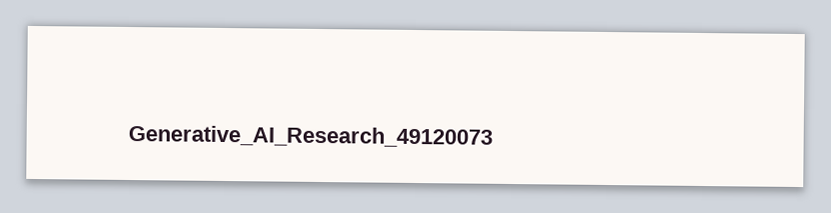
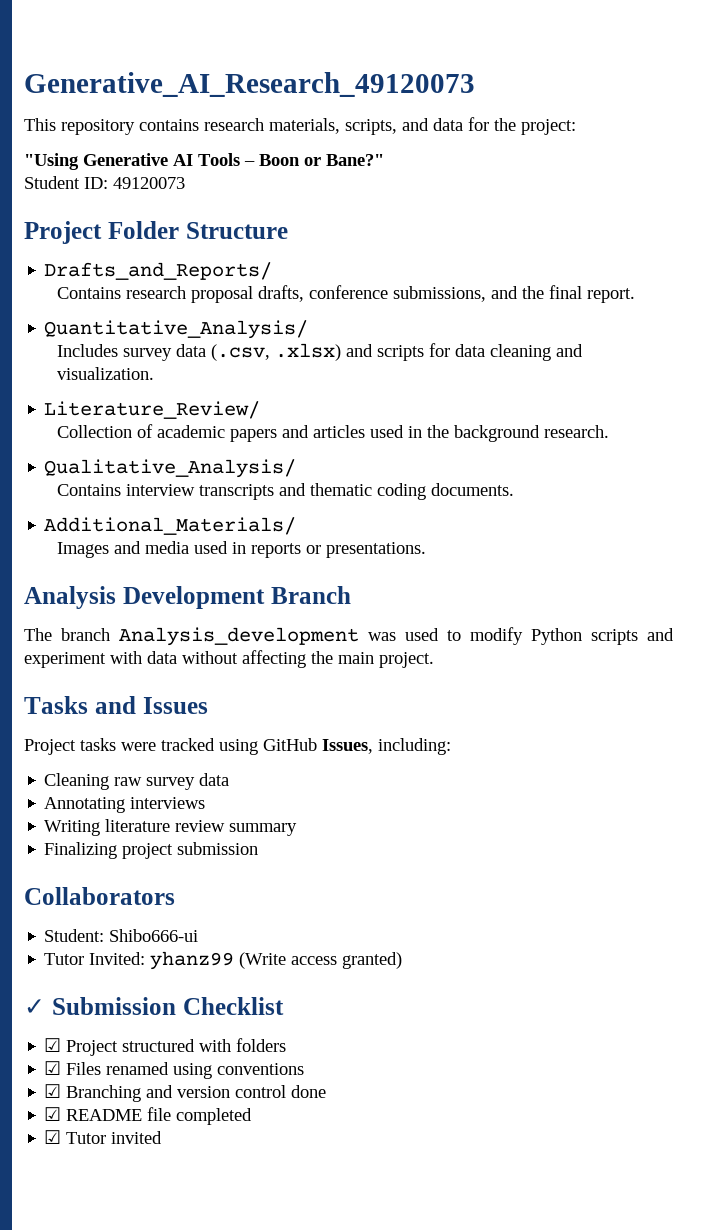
+ This repository contains research materials, scripts, and data for the project:
+ "Using Generative AI Tools – Boon or Bane?"
+ Student ID: 49120073
+ Project Folder Structure
+ Drafts_and_Reports/
+ Contains research proposal drafts, conference submissions, and the final report.
+ Quantitative_Analysis/
+ Includes survey data (.csv, .xlsx) and scripts for data cleaning and visualization.
+ Literature_Review/
+ Collection of academic papers and articles used in the background research.
+ Qualitative_Analysis/
+ Contains interview transcripts and thematic coding documents.
+ Additional_Materials/
+ Images and media used in reports or presentations.
+ Analysis Development Branch
+ The branch Analysis_development was used to modify Python scripts and experiment with data without affecting the main project.
+ Tasks and Issues
+ Project tasks were tracked using GitHub Issues, including:
+ Cleaning raw survey data
+ Annotating interviews
+ Writing literature review summary
+ Finalizing project submission
+ Collaborators
+ Student: Shibo666-ui
+ Tutor Invited: yhanz99 (Write access granted)
+ ✓ Submission Checklist
+ ☑ Project structured with folders
+ ☑ Files renamed using conventions
+ ☑ Branching and version control done
+ ☑ README file completed
+ ☑ Tutor invited

